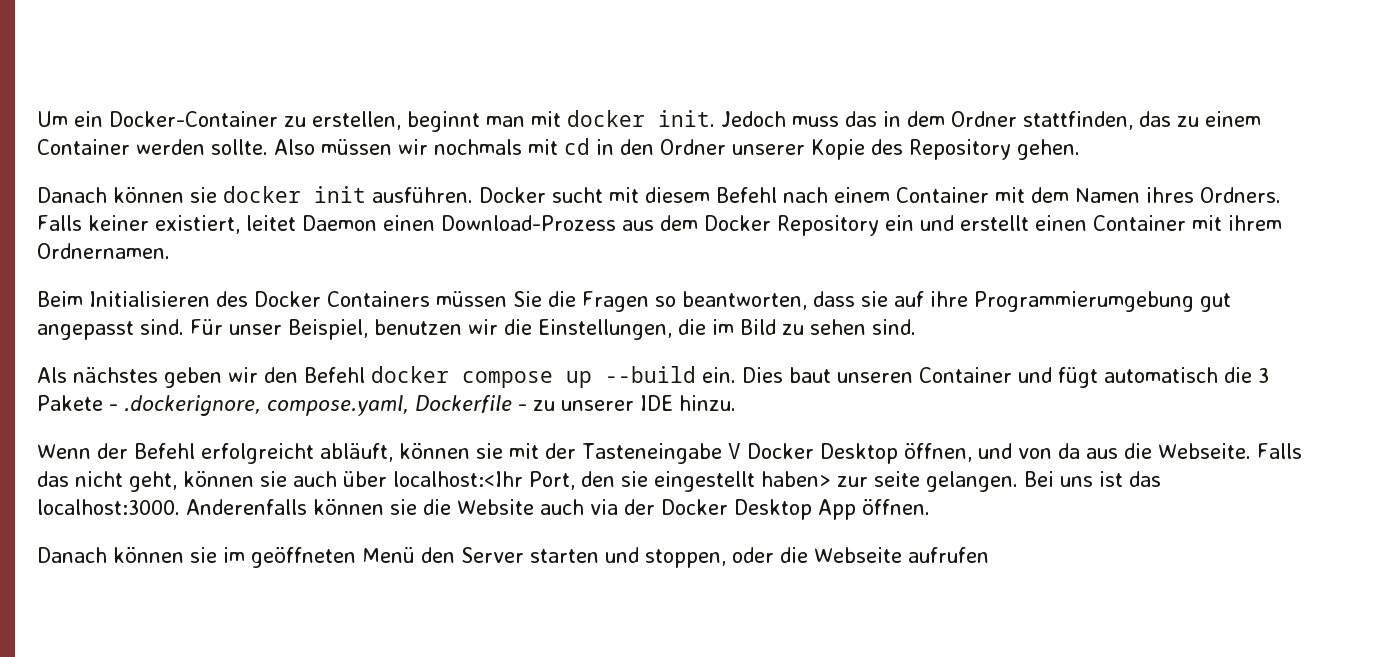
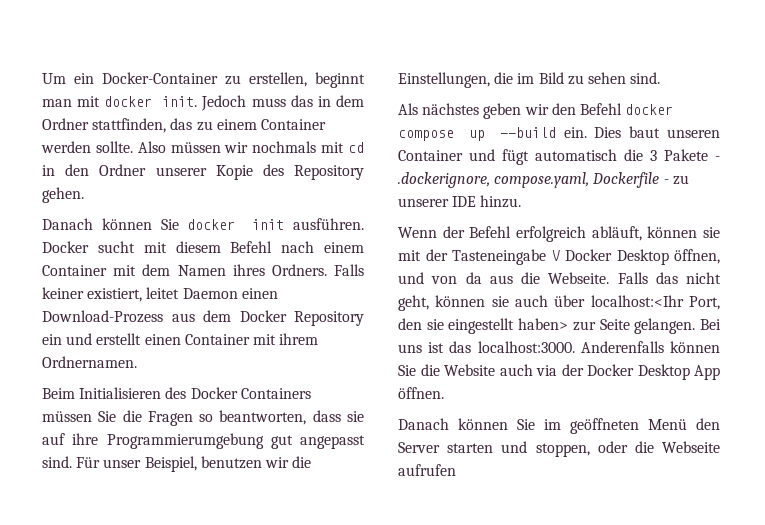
- Danach können sie docker init ausführen.
+ Danach können Sie docker init ausführen.
- Wenn der Befehl erfolgreicht abläuft, können sie mit der Tasteneingabe V Docker Desktop öffnen, und von da aus die Webseite.
+ Wenn der Befehl erfolgreich abläuft, können sie mit der Tasteneingabe V Docker Desktop öffnen, und von da aus die Webseite.
- Falls das nicht geht, können sie auch über localhost:<Ihr Port, den sie eingestellt haben> zur seite gelangen.
+ Falls das nicht geht, können sie auch über localhost:<Ihr Port, den sie eingestellt haben> zur Seite gelangen.
- Anderenfalls können sie die Website auch via der Docker Desktop App öffnen.
+ Anderenfalls können Sie die Website auch via der Docker Desktop App öffnen.
- Danach können sie im geöffneten Menü den Server starten und stoppen, oder die Webseite aufrufen
+ Danach können Sie im geöffneten Menü den Server starten und stoppen, oder die Webseite aufrufen

